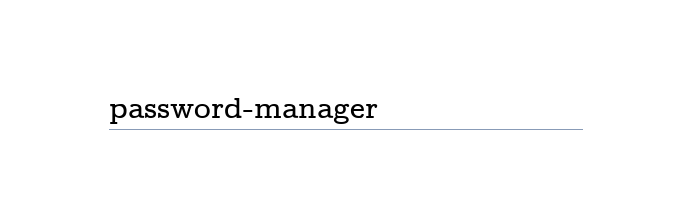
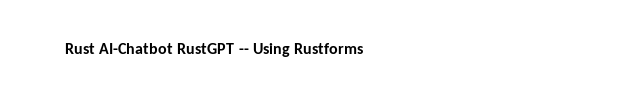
- password-manager
+ Rust AI-Chatbot RustGPT -- Using Rustforms

